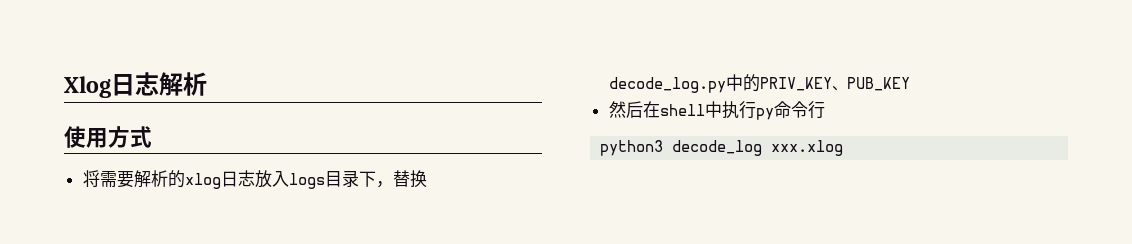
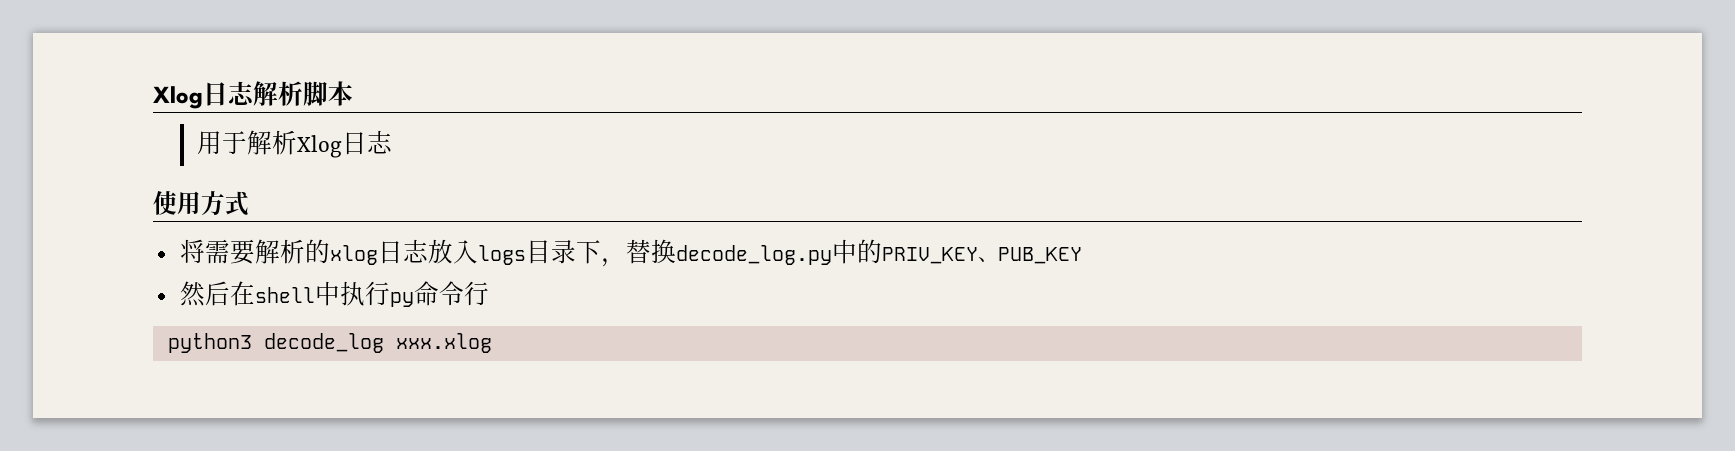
- Xlog日志解析
+ Xlog日志解析脚本
+ 用于解析Xlog日志

